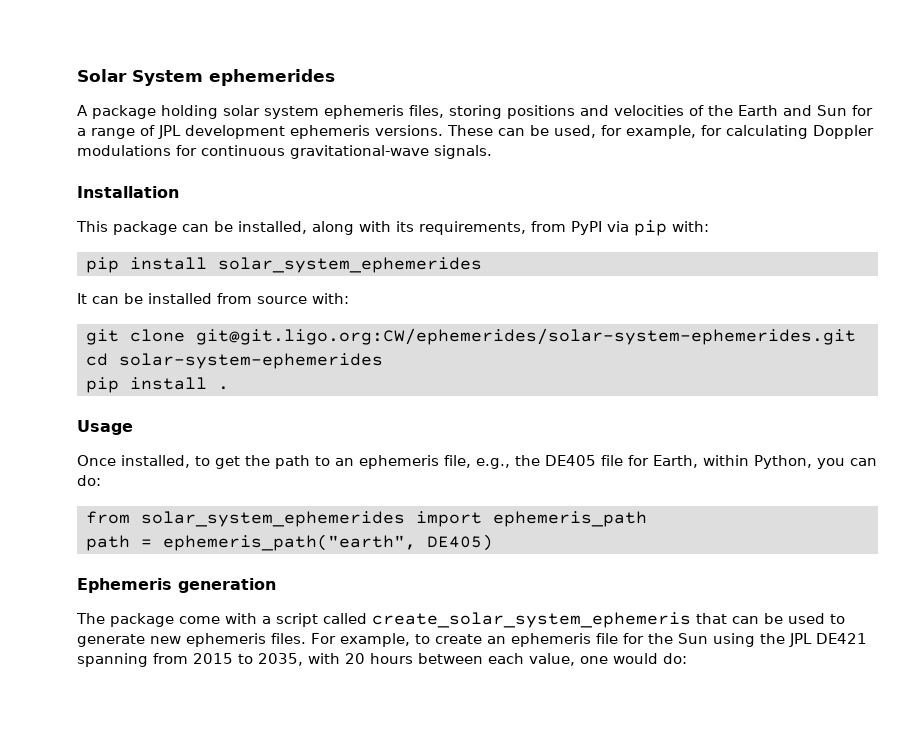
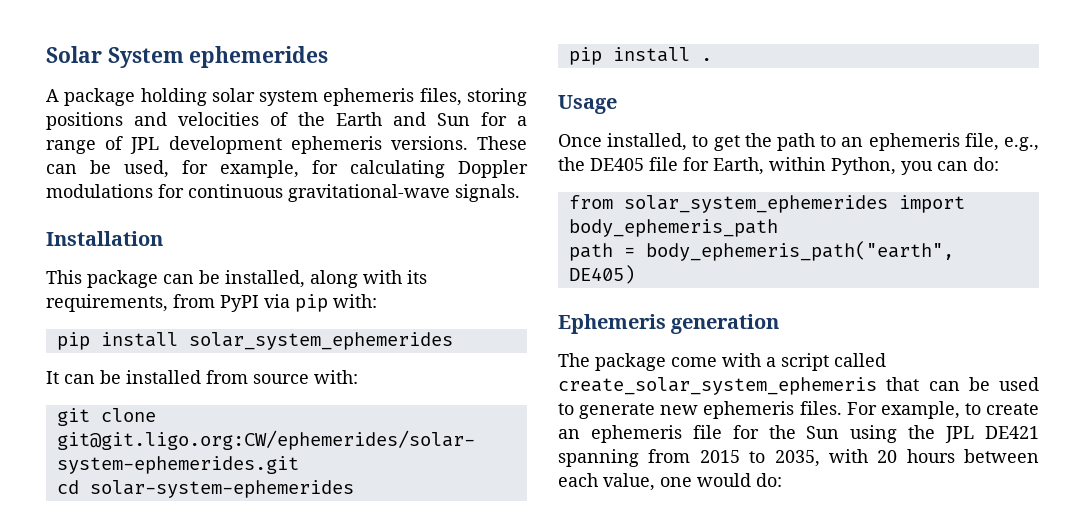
- from solar_system_ephemerides import ephemeris_path
+ from solar_system_ephemerides import body_ephemeris_path
- path = ephemeris_path("earth", DE405)
+ path = body_ephemeris_path("earth", DE405)

